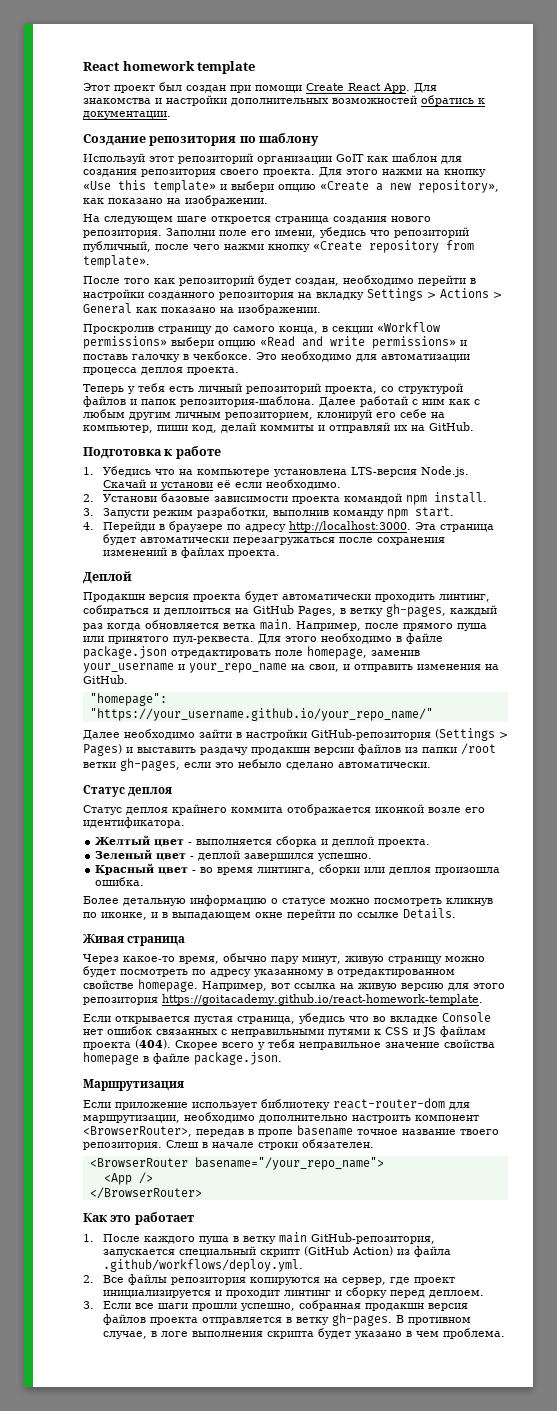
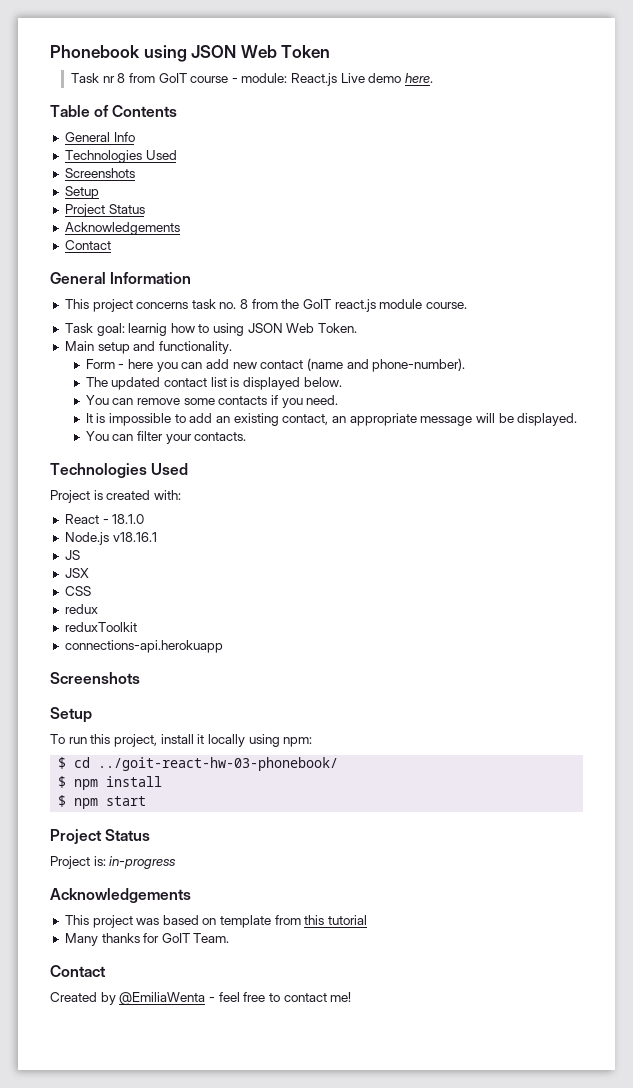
- React homework template
- Этот проект был создан при помощи Create React App. Для знакомства и настройки дополнительных возможностей обратись к документации.
- Создание репозитория по шаблону
- Используй этот репозиторий организации GoIT как шаблон для создания репозитория своего проекта. Для этого нажми на кнопку «Use this template» и выбери опцию «Create a new repository», как показано на изображении.
- На следующем шаге откроется страница создания нового репозитория. Заполни поле его имени, убедись что репозиторий публичный, после чего нажми кнопку «Create repository from template».
- После того как репозиторий будет создан, необходимо перейти в настройки созданного репозитория на вкладку Settings > Actions > General как показано на изображении.
- Проскролив страницу до самого конца, в секции «Workflow permissions» выбери опцию «Read and write permissions» и поставь галочку в чекбоксе. Это необходимо для автоматизации процесса деплоя проекта.
- Теперь у тебя есть личный репозиторий проекта, со структурой файлов и папок репозитория-шаблона. Далее работай с ним как с любым другим личным репозиторием, клонируй его себе на компьютер, пиши код, делай коммиты и отправляй их на GitHub.
- Подготовка к работе
- 1. Убедись что на компьютере установлена LTS-версия Node.js. Скачай и установи её если необходимо.
- 2. Установи базовые зависимости проекта командой npm install.
- 3. Запусти режим разработки, выполнив команду npm start.
- 4. Перейди в браузере по адресу http://localhost:3000. Эта страница будет автоматически перезагружаться после сохранения изменений в файлах проекта.
- Деплой
- Продакшн версия проекта будет автоматически проходить линтинг, собираться и деплоиться на GitHub Pages, в ветку gh-pages, каждый раз когда обновляется ветка main. Например, после прямого пуша или принятого пул-реквеста. Для этого необходимо в файле package.json отредактировать поле homepage, заменив your_username и your_repo_name на свои, и отправить изменения на GitHub.
- "homepage": "https://your_username.github.io/your_repo_name/"
- Далее необходимо зайти в настройки GitHub-репозитория (Settings > Pages) и выставить раздачу продакшн версии файлов из папки /root ветки gh-pages, если это небыло сделано автоматически.
- Статус деплоя
- Статус деплоя крайнего коммита отображается иконкой возле его идентификатора.
- Желтый цвет - выполняется сборка и деплой проекта.
- Зеленый цвет - деплой завершился успешно.
- Красный цвет - во время линтинга, сборки или деплоя произошла ошибка.
- Более детальную информацию о статусе можно посмотреть кликнув по иконке, и в выпадающем окне перейти по ссылке Details.
- Живая страница
- Через какое-то время, обычно пару минут, живую страницу можно будет посмотреть по адресу указанному в отредактированном свойстве homepage. Например, вот ссылка на живую версию для этого репозитория https://goitacademy.github.io/react-homework-template.
- Если открывается пустая страница, убедись что во вкладке Console нет ошибок связанных с неправильными путями к CSS и JS файлам проекта (404). Скорее всего у тебя неправильное значение свойства homepage в файле package.json.
- Маршрутизация
- Если приложение использует библиотеку react-router-dom для маршрутизации, необходимо дополнительно настроить компонент <BrowserRouter>, передав в пропе basename точное название твоего репозитория. Слеш в начале строки обязателен.
- <BrowserRouter basename="/your_repo_name">
- <App />
- </BrowserRouter>
- Как это работает
- 1. После каждого пуша в ветку main GitHub-репозитория, запускается специальный скрипт (GitHub Action) из файла .github/workflows/deploy.yml.
- 2. Все файлы репозитория копируются на сервер, где проект инициализируется и проходит линтинг и сборку перед деплоем.
- 3. Если все шаги прошли успешно, собранная продакшн версия файлов проекта отправляется в ветку gh-pages. В противном случае, в логе выполнения скрипта будет указано в чем проблема.
+ Phonebook using JSON Web Token
+ Task nr 8 from GoIT course - module: React.js Live demo here.
+ Table of Contents
+ General Info
+ Technologies Used
+ Screenshots
+ Setup
+ Project Status
+ Acknowledgements
+ Contact
+ General Information
+ This project concerns task no. 8 from the GoIT react.js module course.
+ Task goal: learnig how to using JSON Web Token.
+ Main setup and functionality.
+ Form - here you can add new contact (name and phone-number).
+ The updated contact list is displayed below.
+ You can remove some contacts if you need.
+ It is impossible to add an existing contact, an appropriate message will be displayed.
+ You can filter your contacts.
+ Technologies Used
+ Project is created with:
+ React - 18.1.0
+ Node.js v18.16.1
+ JS
+ JSX
+ CSS
+ redux
+ reduxToolkit
+ connections-api.herokuapp
+ Screenshots
+ Setup
+ To run this project, install it locally using npm:
+ $ cd ../goit-react-hw-03-phonebook/
+ $ npm install
+ $ npm start
+ Project Status
+ Project is: in-progress
+ Acknowledgements
+ This project was based on template from this tutorial
+ Many thanks for GoIT Team.
+ Contact
+ Created by @EmiliaWenta - feel free to contact me!

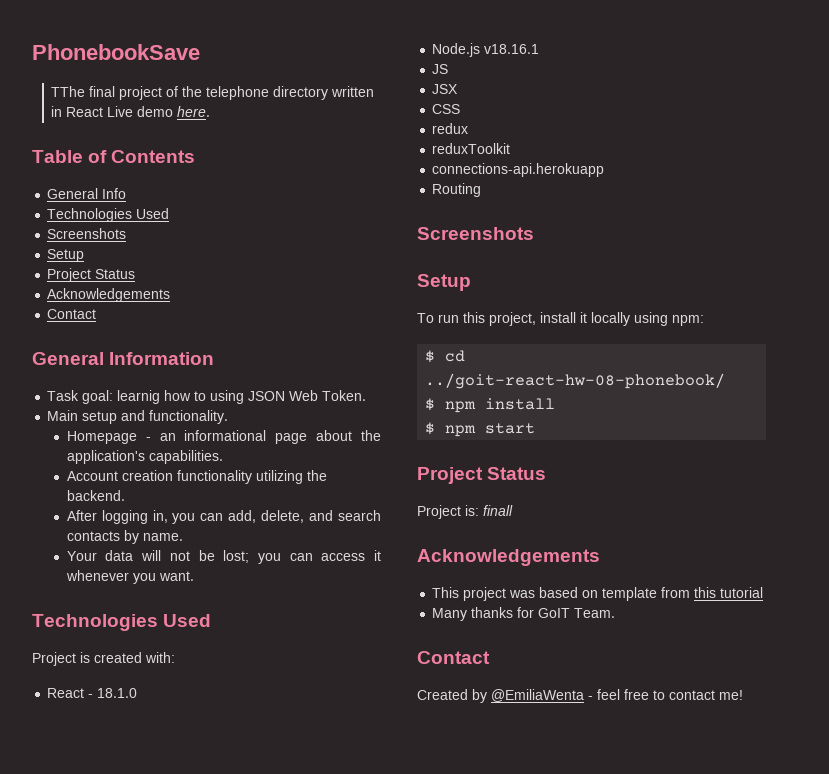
- Phonebook using JSON Web Token
- Task nr 8 from GoIT course - module: React.js Live demo here.
+ PhonebookSave
+ TThe final project of the telephone directory written in React Live demo here.
- This project concerns task no. 8 from the GoIT react.js module course.
- Form - here you can add new contact (name and phone-number).
- The updated contact list is displayed below.
- You can remove some contacts if you need.
- It is impossible to add an existing contact, an appropriate message will be displayed.
- You can filter your contacts.
+ Homepage - an informational page about the application's capabilities.
+ Account creation functionality utilizing the backend.
+ After logging in, you can add, delete, and search contacts by name.
+ Your data will not be lost; you can access it whenever you want.
+ Routing
- $ cd ../goit-react-hw-03-phonebook/
+ $ cd ../goit-react-hw-08-phonebook/
- Project is: in-progress
+ Project is: finall

